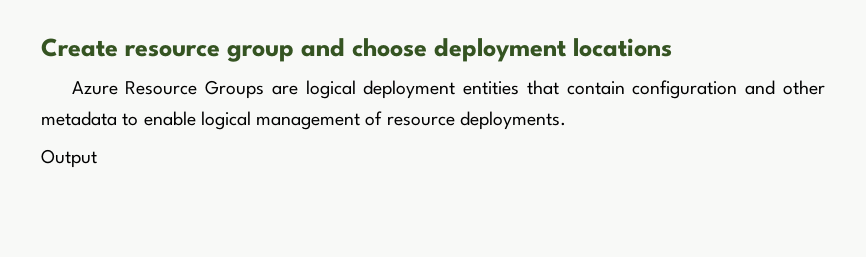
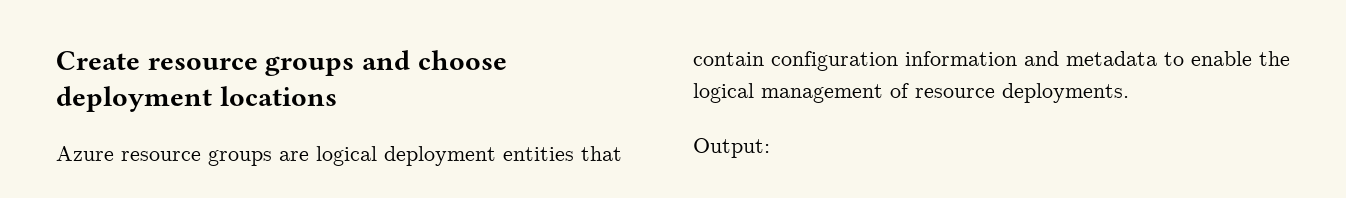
- Create resource group and choose deployment locations
+ Create resource groups and choose deployment locations
- Azure Resource Groups are logical deployment entities that contain configuration and other metadata to enable logical management of resource deployments.
+ Azure resource groups are logical deployment entities that contain configuration information and metadata to enable the logical management of resource deployments.
- Output
+ Output:

